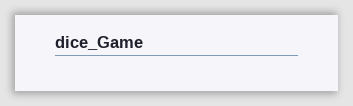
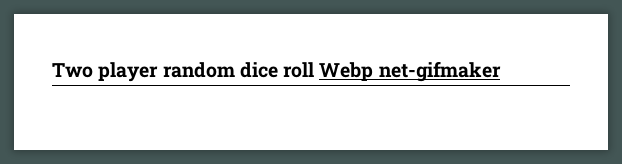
- dice_Game
+ Two player random dice roll Webp net-gifmaker

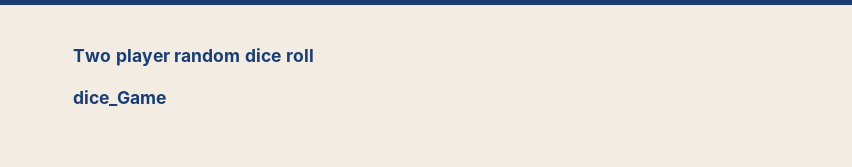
- Two player random dice roll Webp net-gifmaker
+ Two player random dice roll
+ dice_Game

